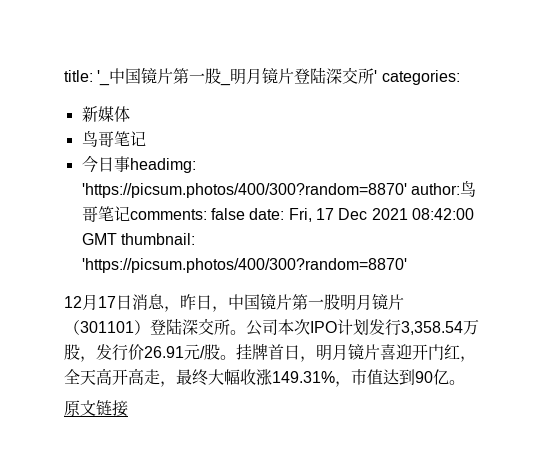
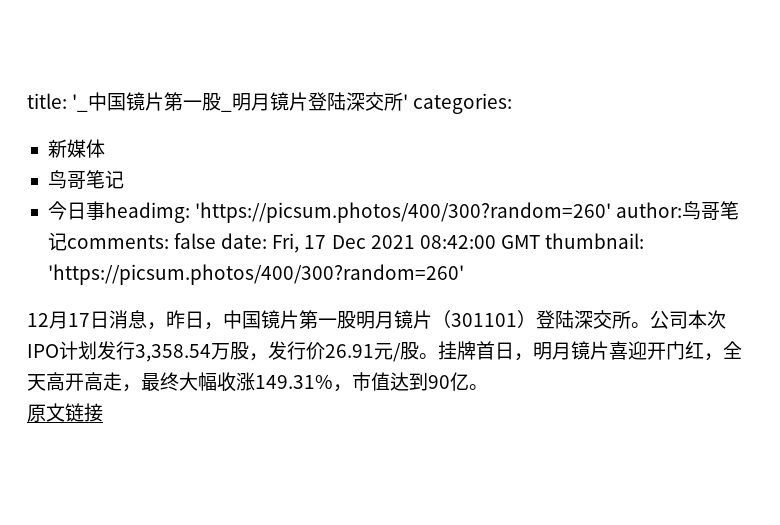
- 今日事headimg: 'https://picsum.photos/400/300?random=8870' author:鸟哥笔记comments: false date: Fri, 17 Dec 2021 08:42:00 GMT thumbnail: 'https://picsum.photos/400/300?random=8870'
+ 今日事headimg: 'https://picsum.photos/400/300?random=260' author:鸟哥笔记comments: false date: Fri, 17 Dec 2021 08:42:00 GMT thumbnail: 'https://picsum.photos/400/300?random=260'

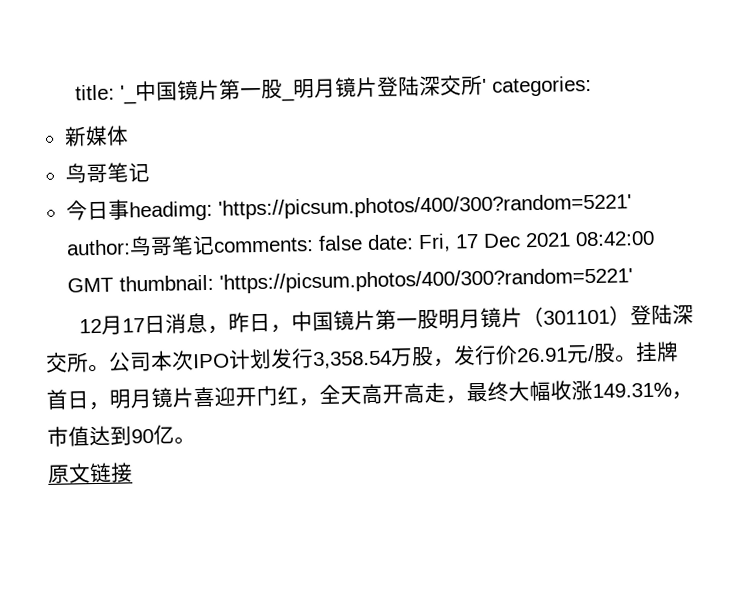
- 今日事headimg: 'https://picsum.photos/400/300?random=260' author:鸟哥笔记comments: false date: Fri, 17 Dec 2021 08:42:00 GMT thumbnail: 'https://picsum.photos/400/300?random=260'
+ 今日事headimg: 'https://picsum.photos/400/300?random=5221' author:鸟哥笔记comments: false date: Fri, 17 Dec 2021 08:42:00 GMT thumbnail: 'https://picsum.photos/400/300?random=5221'

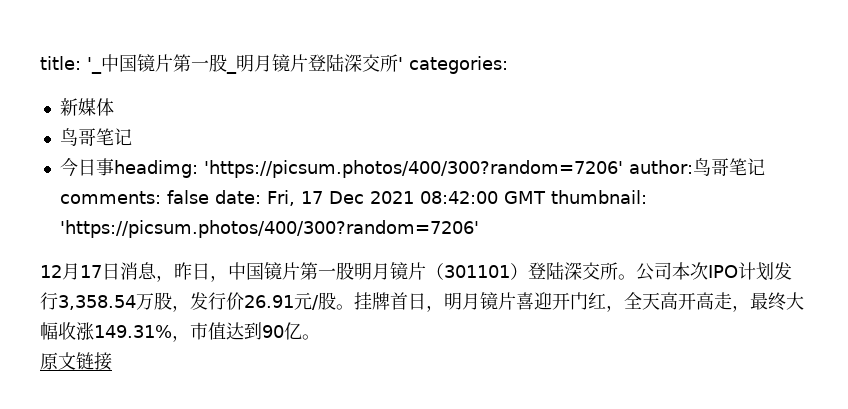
- 今日事headimg: 'https://picsum.photos/400/300?random=5221' author:鸟哥笔记comments: false date: Fri, 17 Dec 2021 08:42:00 GMT thumbnail: 'https://picsum.photos/400/300?random=5221'
+ 今日事headimg: 'https://picsum.photos/400/300?random=7206' author:鸟哥笔记comments: false date: Fri, 17 Dec 2021 08:42:00 GMT thumbnail: 'https://picsum.photos/400/300?random=7206'

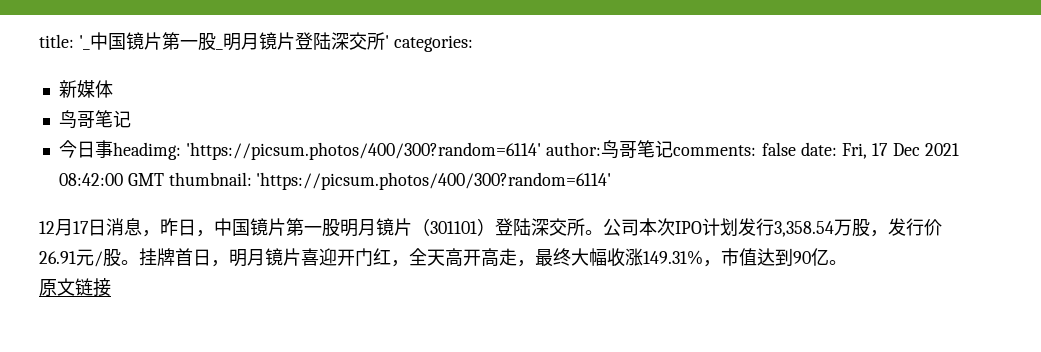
- 今日事headimg: 'https://picsum.photos/400/300?random=7206' author:鸟哥笔记comments: false date: Fri, 17 Dec 2021 08:42:00 GMT thumbnail: 'https://picsum.photos/400/300?random=7206'
+ 今日事headimg: 'https://picsum.photos/400/300?random=6114' author:鸟哥笔记comments: false date: Fri, 17 Dec 2021 08:42:00 GMT thumbnail: 'https://picsum.photos/400/300?random=6114'

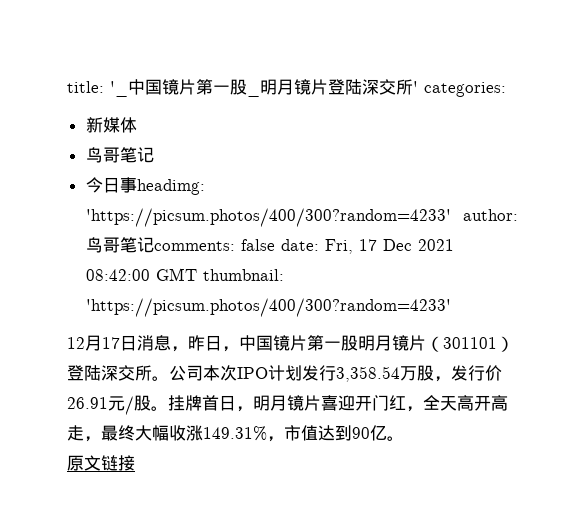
- 今日事headimg: 'https://picsum.photos/400/300?random=6114' author:鸟哥笔记comments: false date: Fri, 17 Dec 2021 08:42:00 GMT thumbnail: 'https://picsum.photos/400/300?random=6114'
+ 今日事headimg: 'https://picsum.photos/400/300?random=4233' author:鸟哥笔记comments: false date: Fri, 17 Dec 2021 08:42:00 GMT thumbnail: 'https://picsum.photos/400/300?random=4233'

